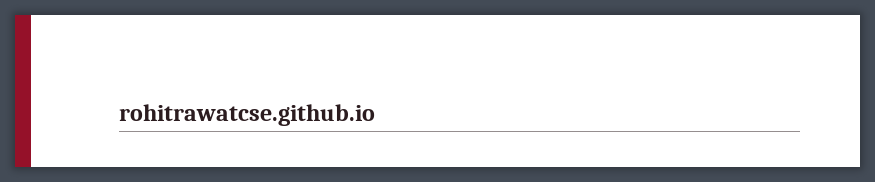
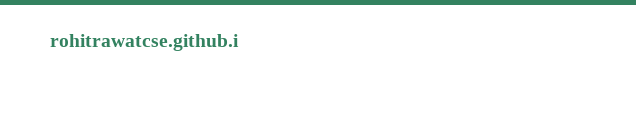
- rohitrawatcse.github.io
+ rohitrawatcse.github.i

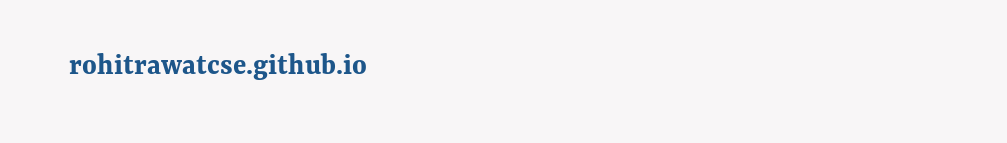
- rohitrawatcse.github.i
+ rohitrawatcse.github.io

